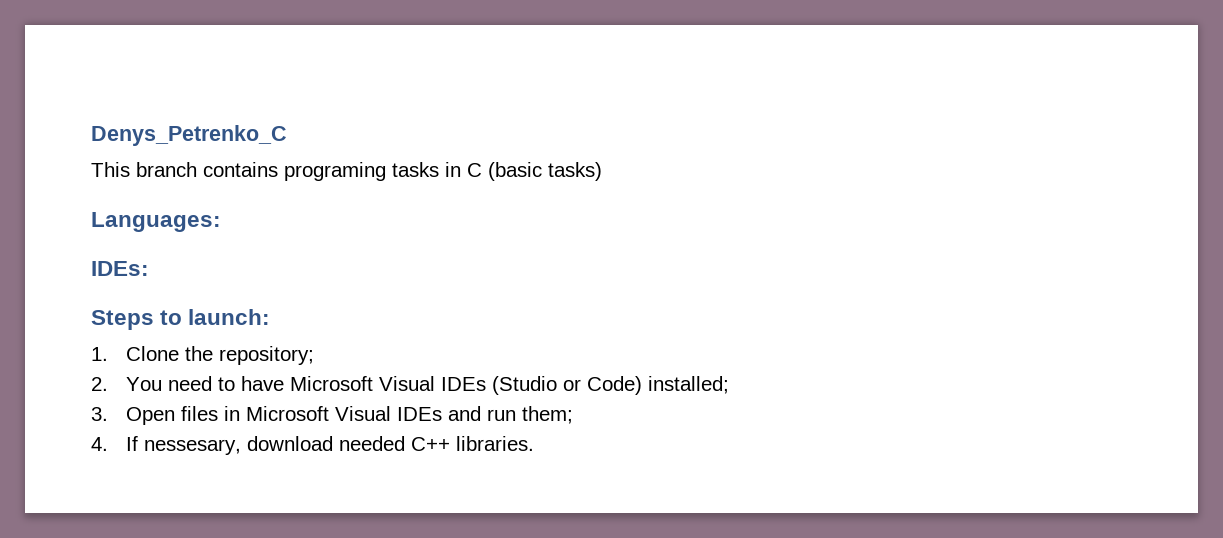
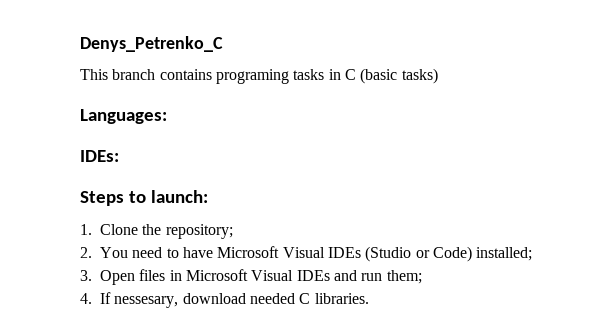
- 4. If nessesary, download needed C++ libraries.
+ 4. If nessesary, download needed C libraries.

